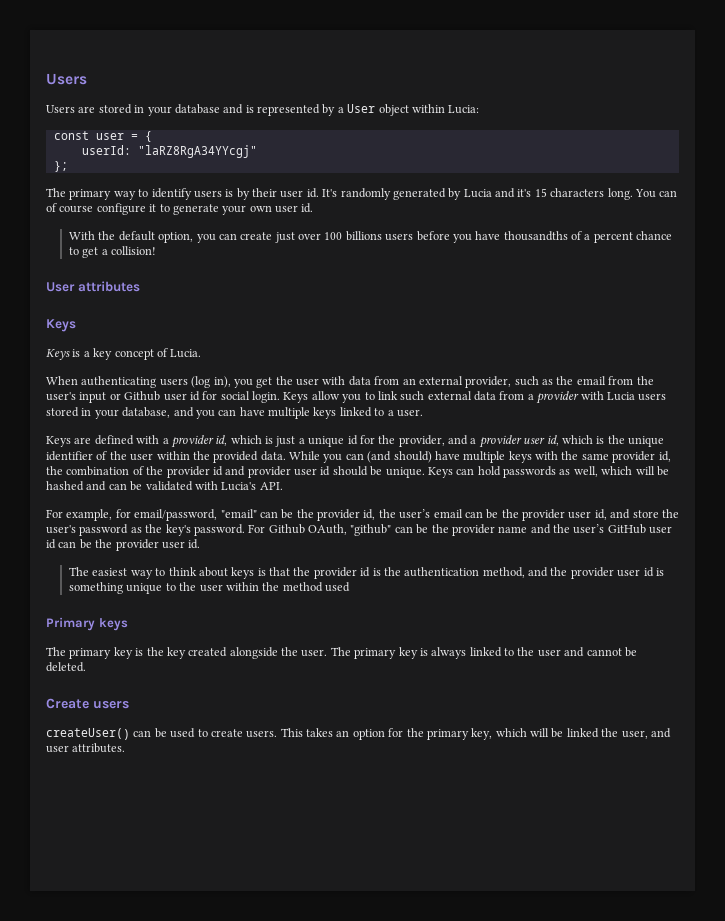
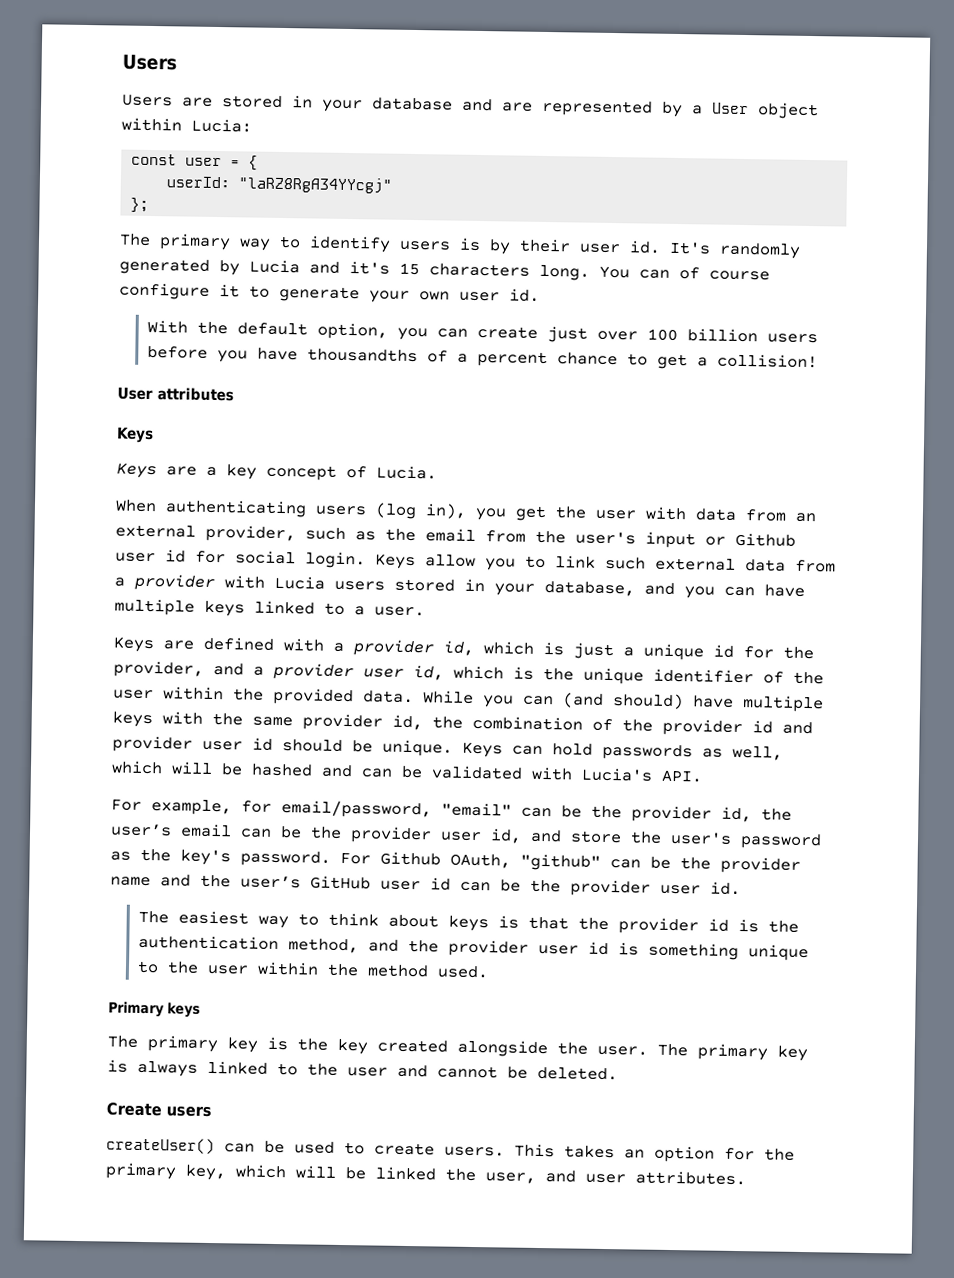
- Users are stored in your database and is represented by a User object within Lucia:
+ Users are stored in your database and are represented by a User object within Lucia:
- With the default option, you can create just over 100 billions users before you have thousandths of a percent chance to get a collision!
+ With the default option, you can create just over 100 billion users before you have thousandths of a percent chance to get a collision!
- Keys is a key concept of Lucia.
+ Keys are a key concept of Lucia.
- The easiest way to think about keys is that the provider id is the authentication method, and the provider user id is something unique to the user within the method used
+ The easiest way to think about keys is that the provider id is the authentication method, and the provider user id is something unique to the user within the method used.

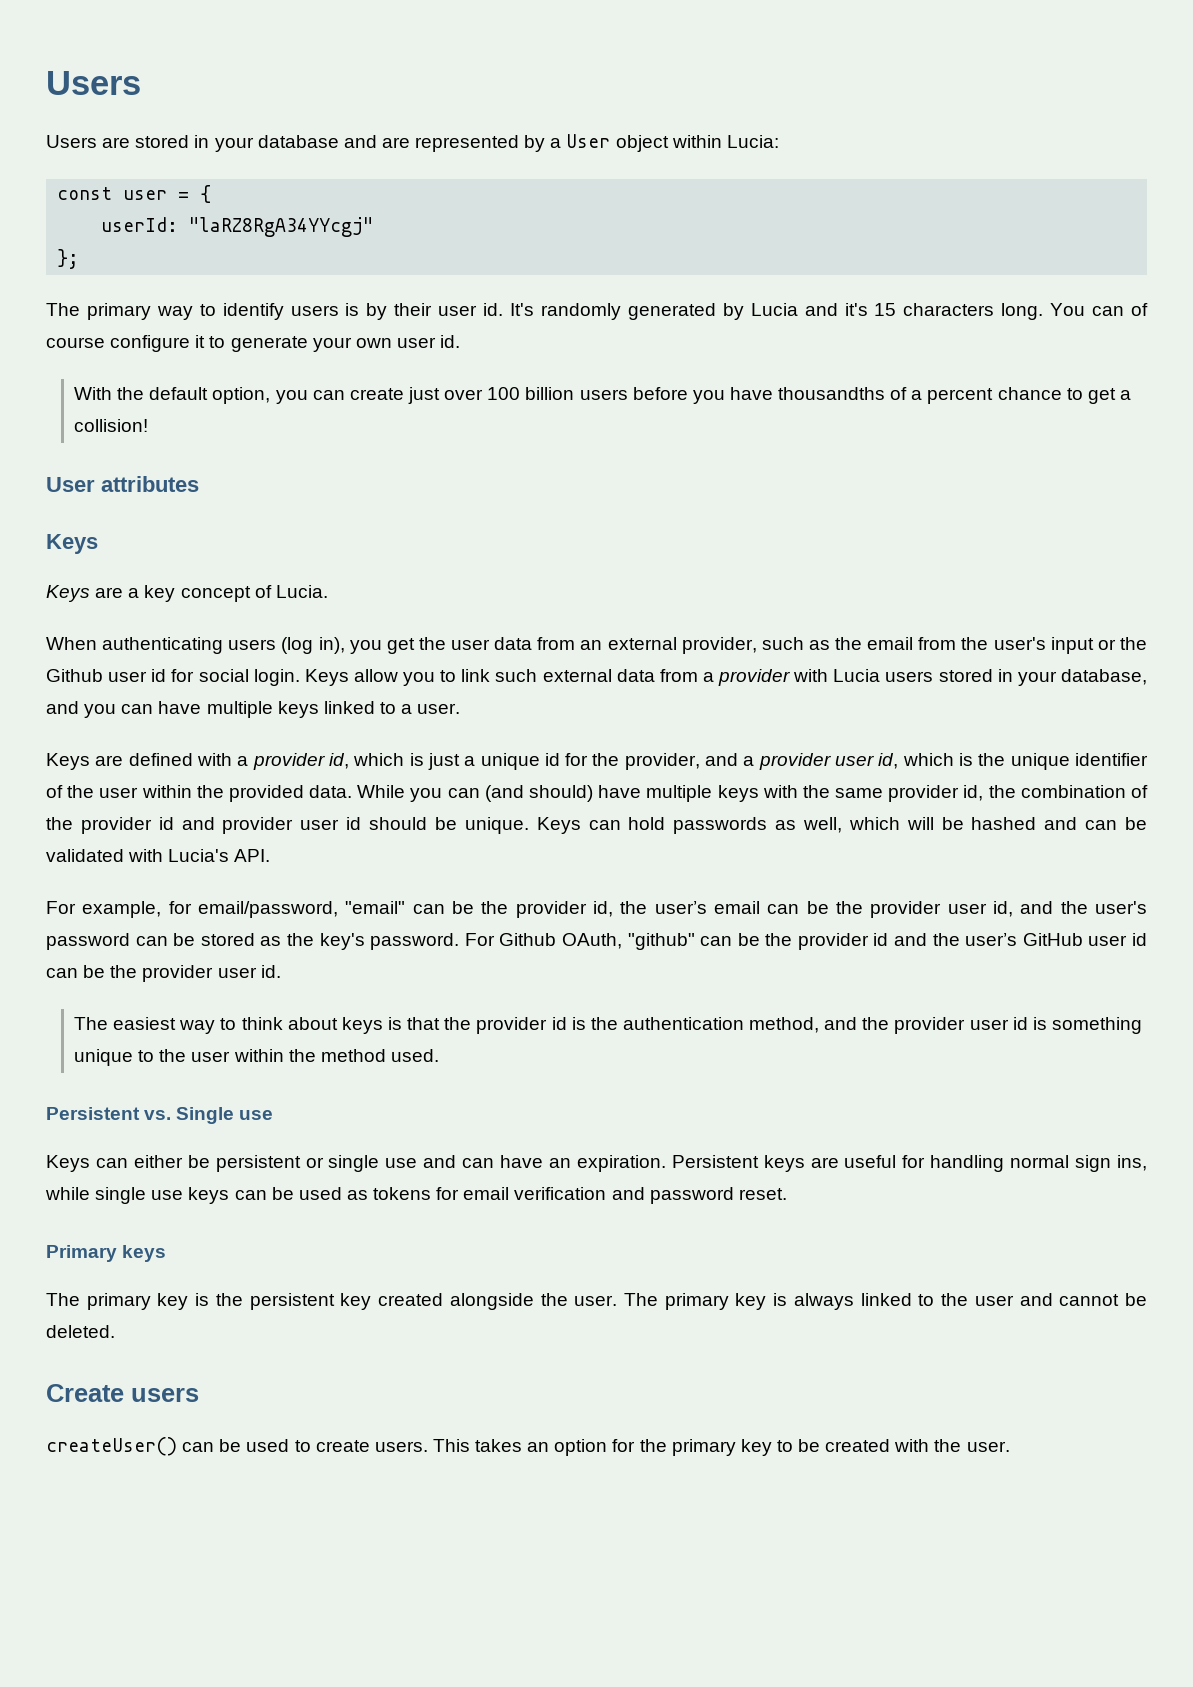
- When authenticating users (log in), you get the user with data from an external provider, such as the email from the user's input or Github user id for social login.
+ When authenticating users (log in), you get the user data from an external provider, such as the email from the user's input or the Github user id for social login.
- For example, for email/password, "email" can be the provider id, the user’s email can be the provider user id, and store the user's password as the key's password.
+ For example, for email/password, "email" can be the provider id, the user’s email can be the provider user id, and the user's password can be stored as the key's password.
- For Github OAuth, "github" can be the provider name and the user’s GitHub user id can be the provider user id.
+ For Github OAuth, "github" can be the provider id and the user’s GitHub user id can be the provider user id.
+ Persistent vs. Single use
+ Keys can either be persistent or single use and can have an expiration. Persistent keys are useful for handling normal sign ins, while single use keys can be used as tokens for email verification and password reset.
- The primary key is the key created alongside the user.
+ The primary key is the persistent key created alongside the user.
- This takes an option for the primary key, which will be linked the user, and user attributes.
+ This takes an option for the primary key to be created with the user.

